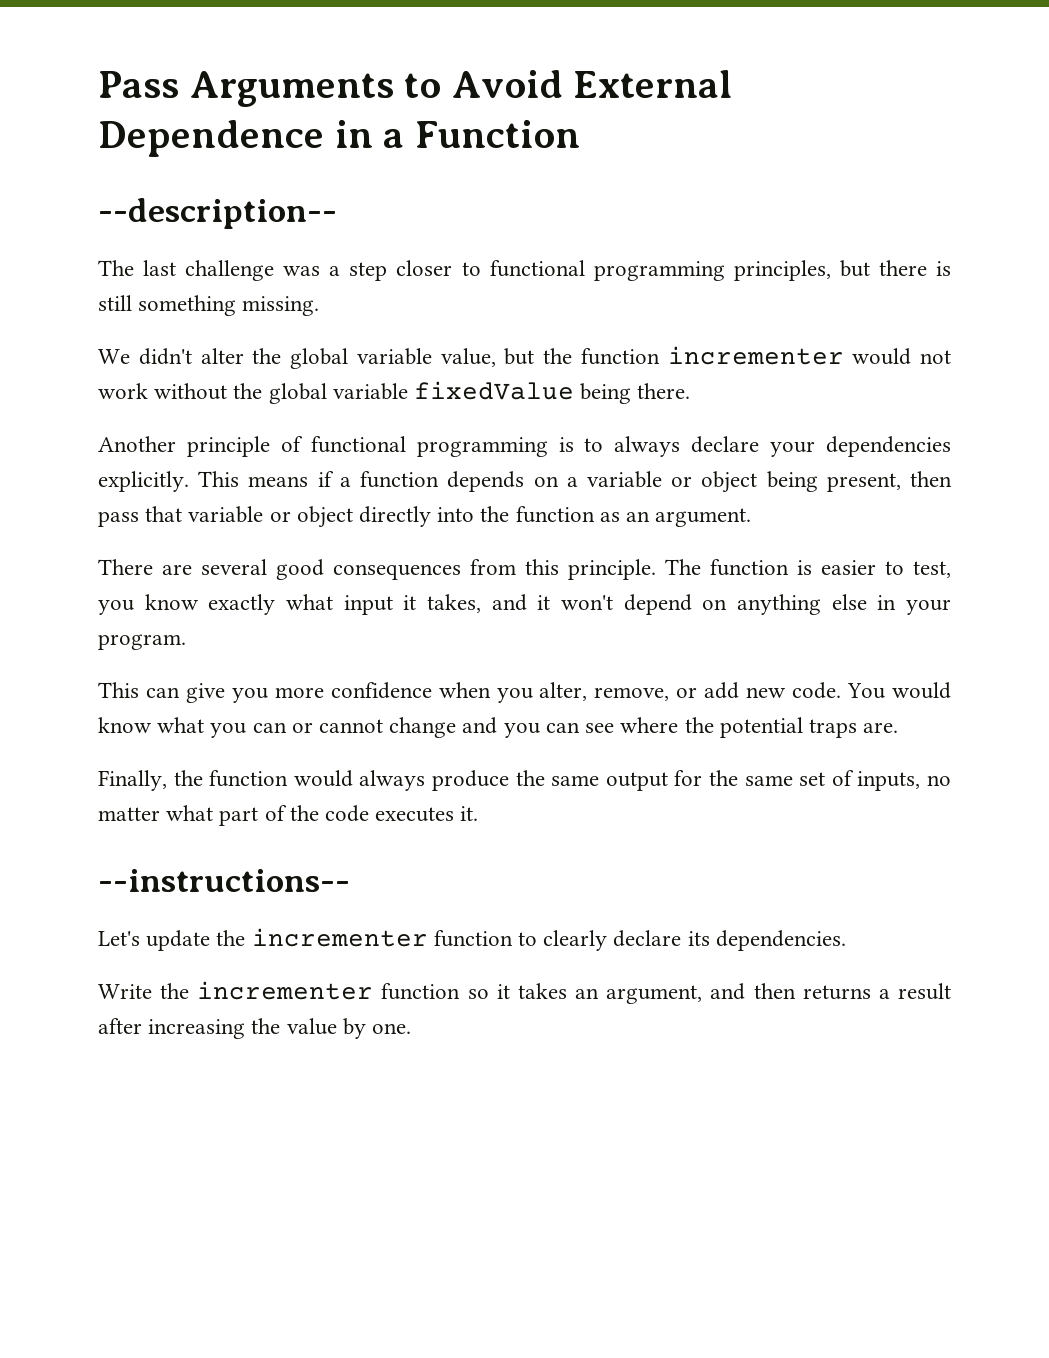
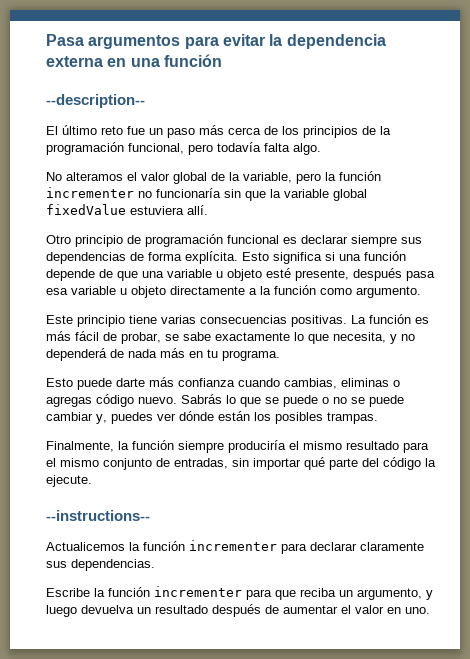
- Pass Arguments to Avoid External Dependence in a Function
+ Pasa argumentos para evitar la dependencia externa en una función
  --description--
- The last challenge was a step closer to functional programming principles, but there is still something missing.
- We didn't alter the global variable value, but the function incrementer would not work without the global variable fixedValue being there.
- Another principle of functional programming is to always declare your dependencies explicitly. This means if a function depends on a variable or object being present, then pass that variable or object directly into the function as an argument.
- There are several good consequences from this principle. The function is easier to test, you know exactly what input it takes, and it won't depend on anything else in your program.
- This can give you more confidence when you alter, remove, or add new code. You would know what you can or cannot change and you can see where the potential traps are.
- Finally, the function would always produce the same output for the same set of inputs, no matter what part of the code executes it.
+ El último reto fue un paso más cerca de los principios de la programación funcional, pero todavía falta algo.
+ No alteramos el valor global de la variable, pero la función incrementer no funcionaría sin que la variable global fixedValue estuviera allí.
+ Otro principio de programación funcional es declarar siempre sus dependencias de forma explícita. Esto significa si una función depende de que una variable u objeto esté presente, después pasa esa variable u objeto directamente a la función como argumento.
+ Este principio tiene varias consecuencias positivas. La función es más fácil de probar, se sabe exactamente lo que necesita, y no dependerá de nada más en tu programa.
+ Esto puede darte más confianza cuando cambias, eliminas o agregas código nuevo. Sabrás lo que se puede o no se puede cambiar y, puedes ver dónde están los posibles trampas.
+ Finalmente, la función siempre produciría el mismo resultado para el mismo conjunto de entradas, sin importar qué parte del código la ejecute.
  --instructions--
- Let's update the incrementer function to clearly declare its dependencies.
- Write the incrementer function so it takes an argument, and then returns a result after increasing the value by one.
+ Actualicemos la función incrementer para declarar claramente sus dependencias.
+ Escribe la función incrementer para que reciba un argumento, y luego devuelva un resultado después de aumentar el valor en uno.

